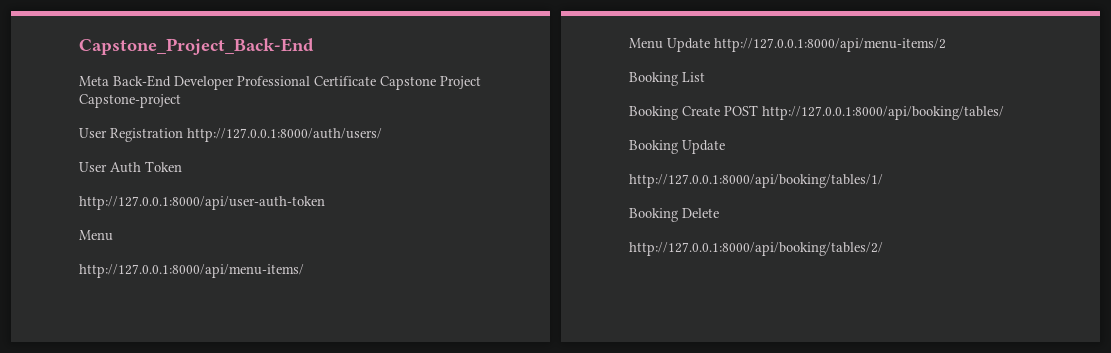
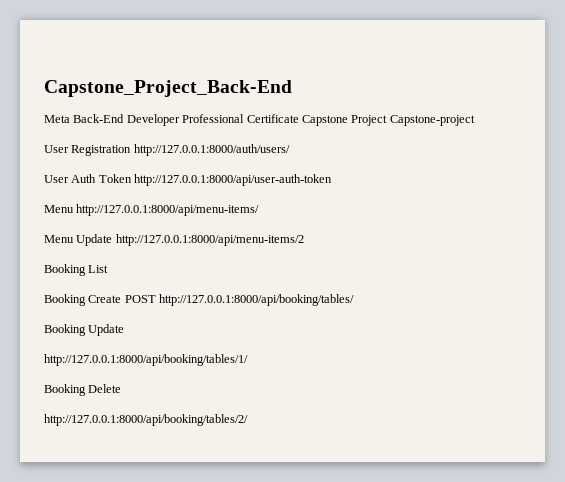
- User Auth Token
- http://127.0.0.1:8000/api/user-auth-token
- Menu
- http://127.0.0.1:8000/api/menu-items/
+ User Auth Token http://127.0.0.1:8000/api/user-auth-token
+ Menu http://127.0.0.1:8000/api/menu-items/

